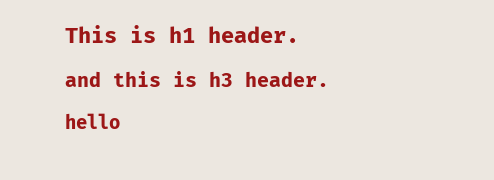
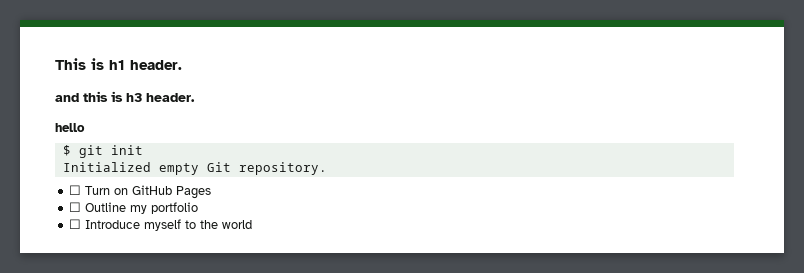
+ $ git init
+ Initialized empty Git repository.
+ ☐ Turn on GitHub Pages
+ ☐ Outline my portfolio
+ ☐ Introduce myself to the world

